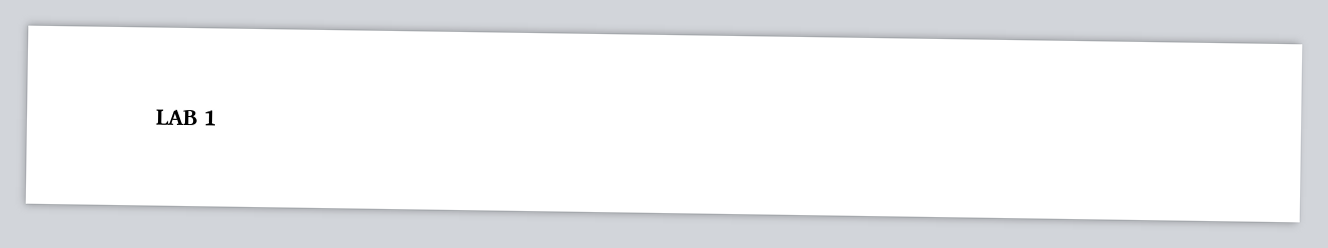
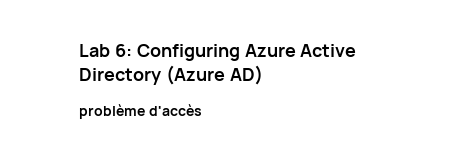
- LAB 1
+ Lab 6: Configuring Azure Active Directory (Azure AD)
+ problème d'accès

